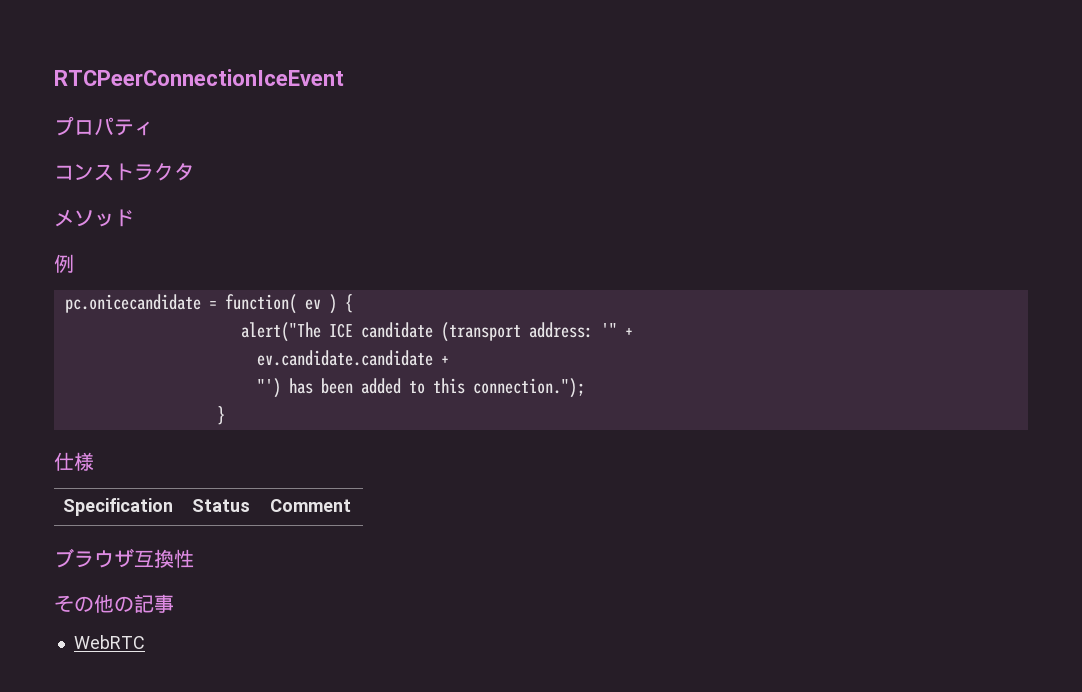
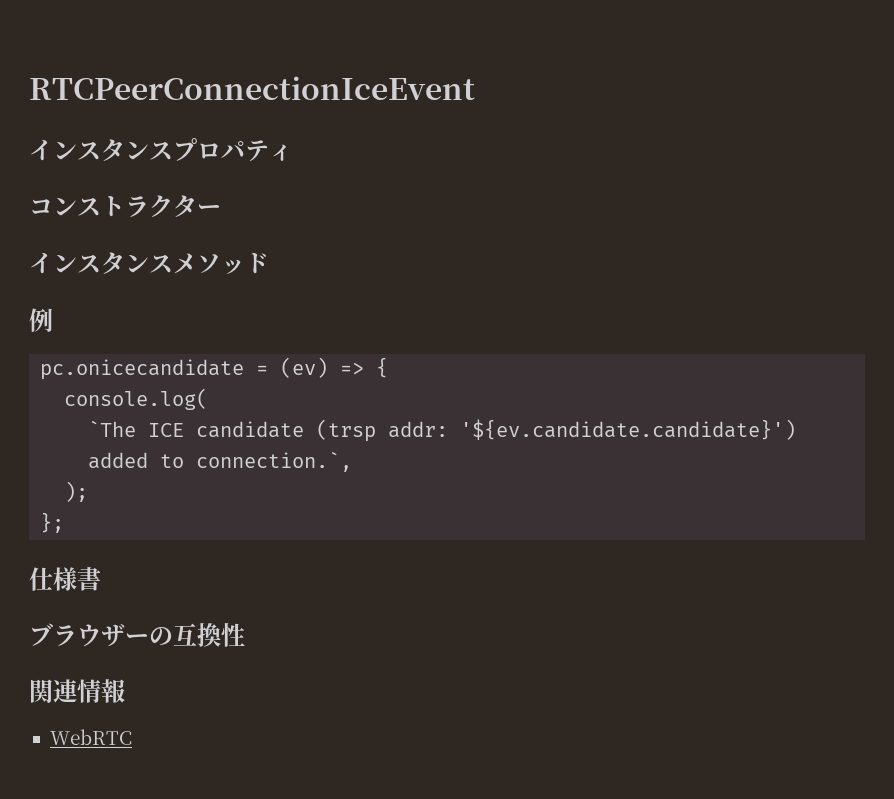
- プロパティ
+ インスタンスプロパティ
- コンストラクタ
- メソッド
+ コンストラクター
+ インスタンスメソッド
- pc.onicecandidate = function( ev ) {
- alert("The ICE candidate (transport address: '" +
- ev.candidate.candidate +
- "') has been added to this connection.");
- }
- 仕様
- Specification | Status | Comment
+ pc.onicecandidate = (ev) => {
+ console.log(
+ `The ICE candidate (trsp addr: '${ev.candidate.candidate}') added to connection.`,
+ );
+ };
+ 仕様書
- ブラウザ互換性
+ ブラウザーの互換性
- その他の記事
+ 関連情報

